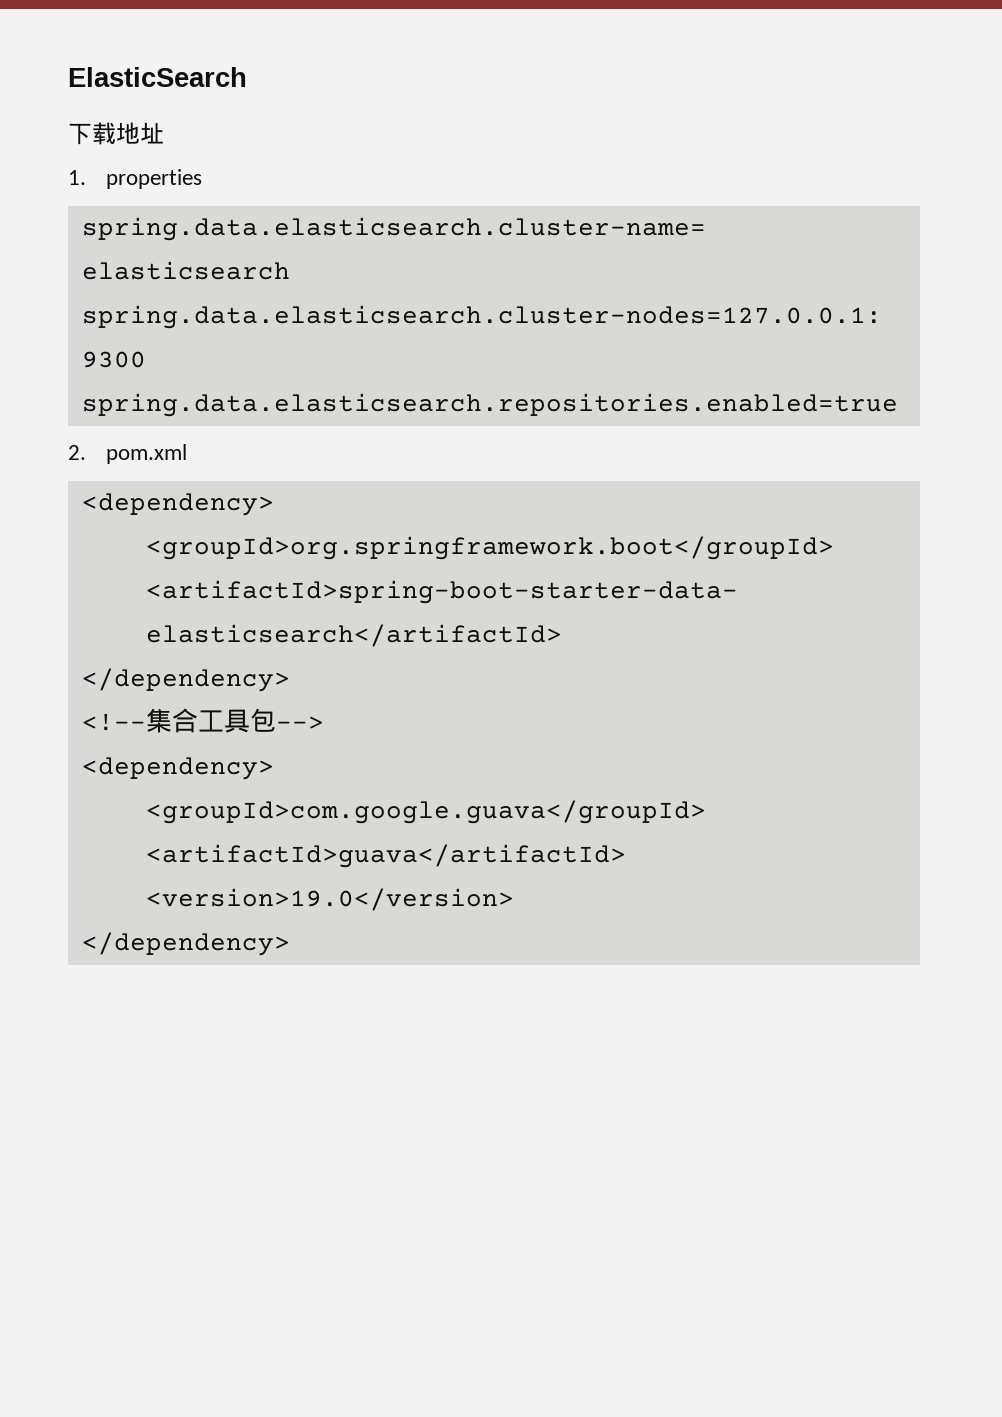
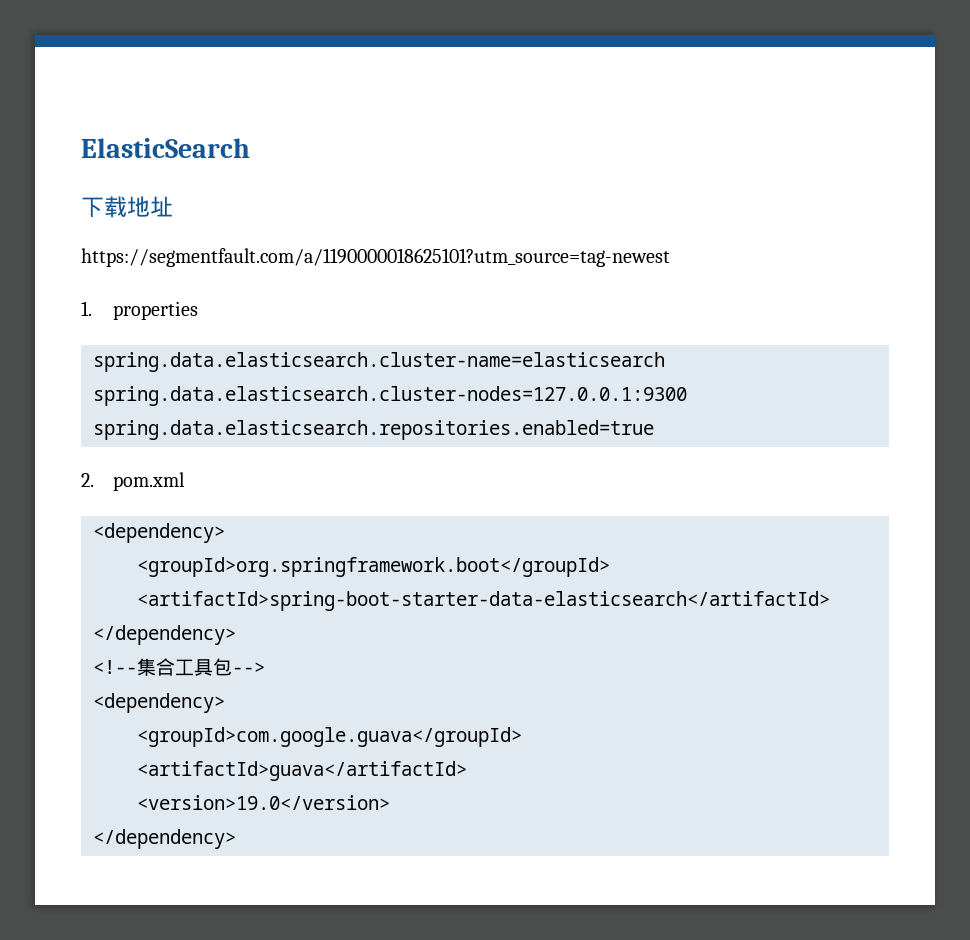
+ https://segmentfault.com/a/1190000018625101?utm_source=tag-newest

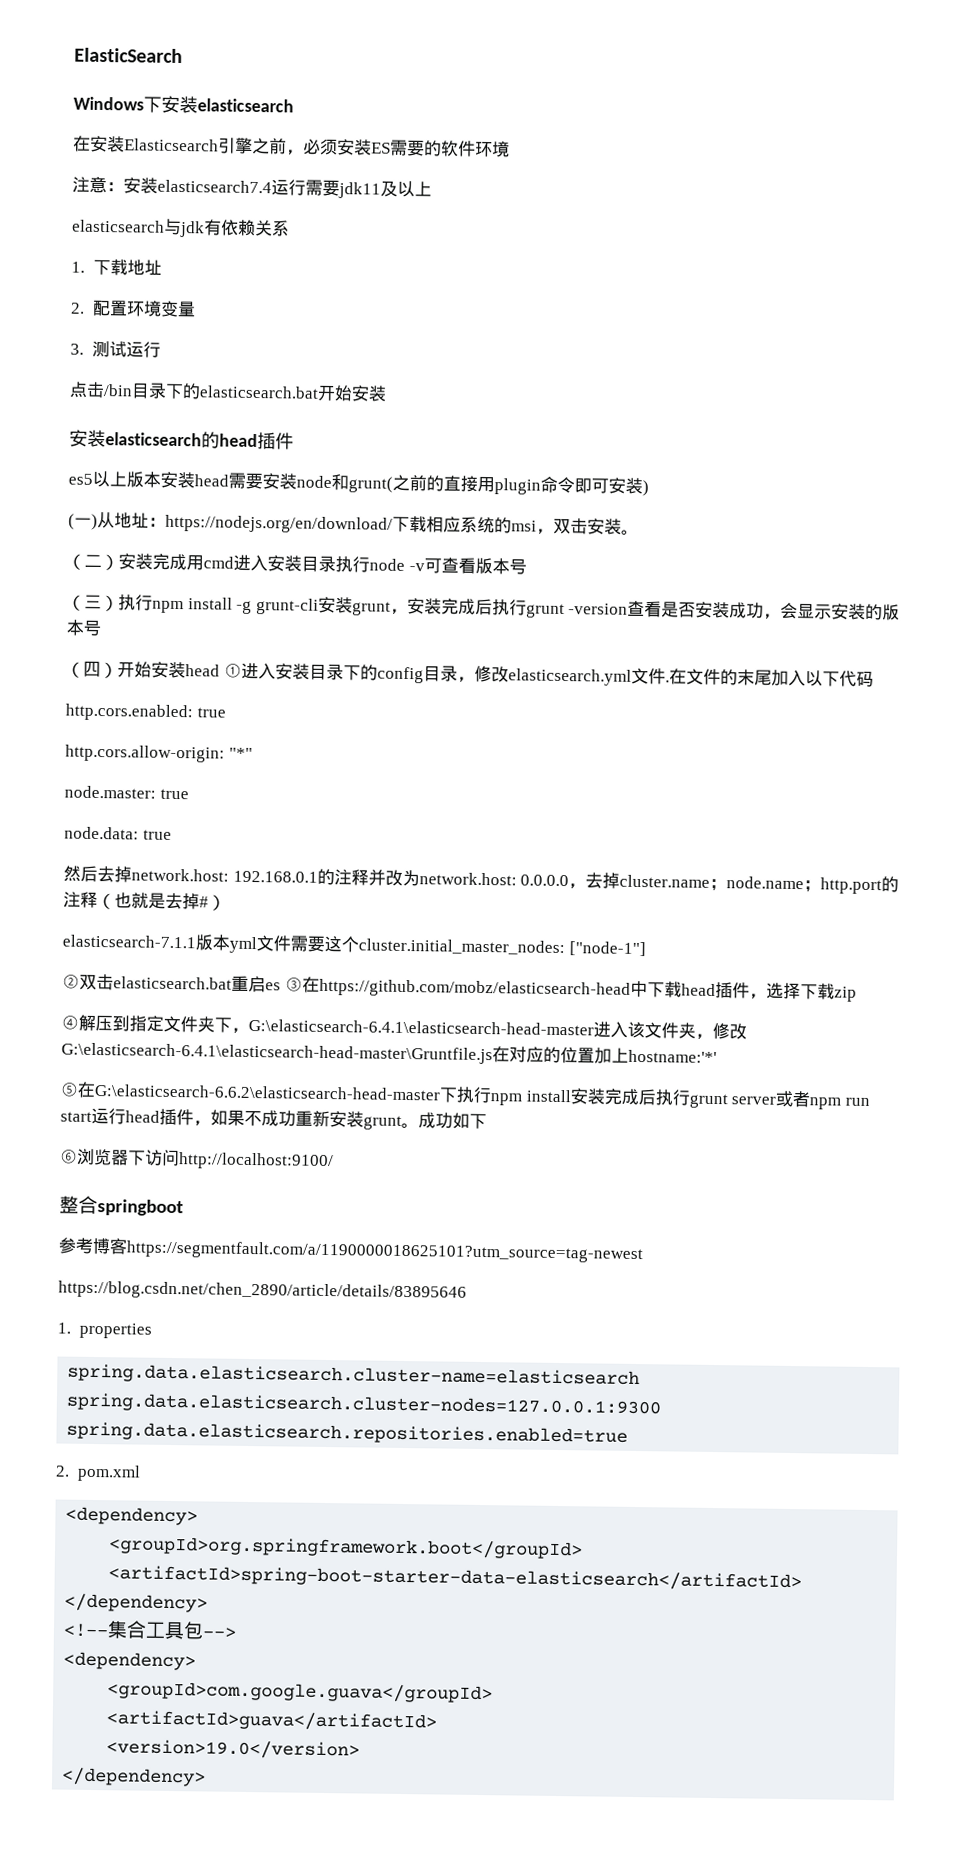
- 下载地址
- https://segmentfault.com/a/1190000018625101?utm_source=tag-newest
+ Windows下安装elasticsearch
+ 在安装Elasticsearch引擎之前，必须安装ES需要的软件环境
+ 注意：安装elasticsearch7.4运行需要jdk11及以上
+ elasticsearch与jdk有依赖关系
+ 1.下载地址
+ 2.配置环境变量
+ 3.测试运行
+ 点击/bin目录下的elasticsearch.bat开始安装
+ 安装elasticsearch的head插件
+ es5以上版本安装head需要安装node和grunt(之前的直接用plugin命令即可安装)
+ (一)从地址：https://nodejs.org/en/download/下载相应系统的msi，双击安装。
+ （二）安装完成用cmd进入安装目录执行node -v可查看版本号
+ （三）执行npm install -g grunt-cli安装grunt，安装完成后执行grunt -version查看是否安装成功，会显示安装的版本号
+ （四）开始安装head ①进入安装目录下的config目录，修改elasticsearch.yml文件.在文件的末尾加入以下代码
+ http.cors.enabled: true
+ http.cors.allow-origin: "*"
+ node.master: true
+ node.data: true
+ 然后去掉network.host: 192.168.0.1的注释并改为network.host: 0.0.0.0，去掉cluster.name；node.name；http.port的注释（也就是去掉#）
+ elasticsearch-7.1.1版本yml文件需要这个cluster.initial_master_nodes: ["node-1"]
+ ②双击elasticsearch.bat重启es ③在https://github.com/mobz/elasticsearch-head中下载head插件，选择下载zip
+ ④解压到指定文件夹下，G:\elasticsearch-6.4.1\elasticsearch-head-master进入该文件夹，修改G:\elasticsearch-6.4.1\elasticsearch-head-master\Gruntfile.js在对应的位置加上hostname:'*'
+ ⑤在G:\elasticsearch-6.6.2\elasticsearch-head-master下执行npm install安装完成后执行grunt server或者npm run start运行head插件，如果不成功重新安装grunt。成功如下
+ ⑥浏览器下访问http://localhost:9100/
+ 整合springboot
+ 参考博客https://segmentfault.com/a/1190000018625101?utm_source=tag-newest
+ https://blog.csdn.net/chen_2890/article/details/83895646

